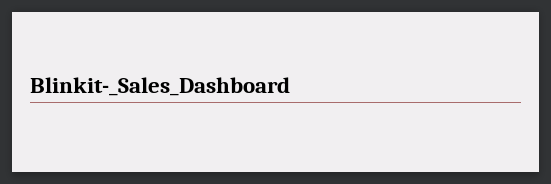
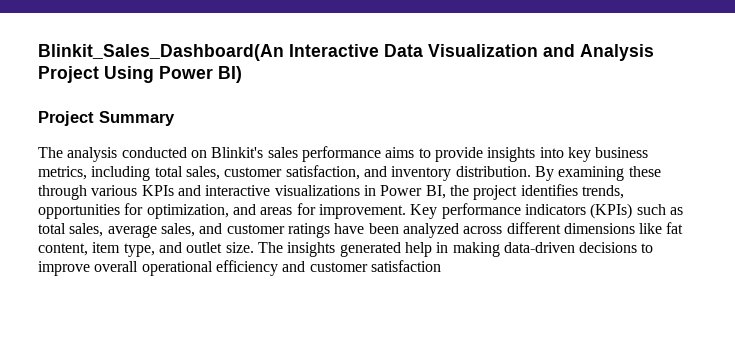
- Blinkit-_Sales_Dashboard
+ Blinkit_Sales_Dashboard(An Interactive Data Visualization and Analysis Project Using Power BI)
+ Project Summary
+ The analysis conducted on Blinkit's sales performance aims to provide insights into key business metrics, including total sales, customer satisfaction, and inventory distribution. By examining these through various KPIs and interactive visualizations in Power BI, the project identifies trends, opportunities for optimization, and areas for improvement. Key performance indicators (KPIs) such as total sales, average sales, and customer ratings have been analyzed across different dimensions like fat content, item type, and outlet size. The insights generated help in making data-driven decisions to improve overall operational efficiency and customer satisfaction

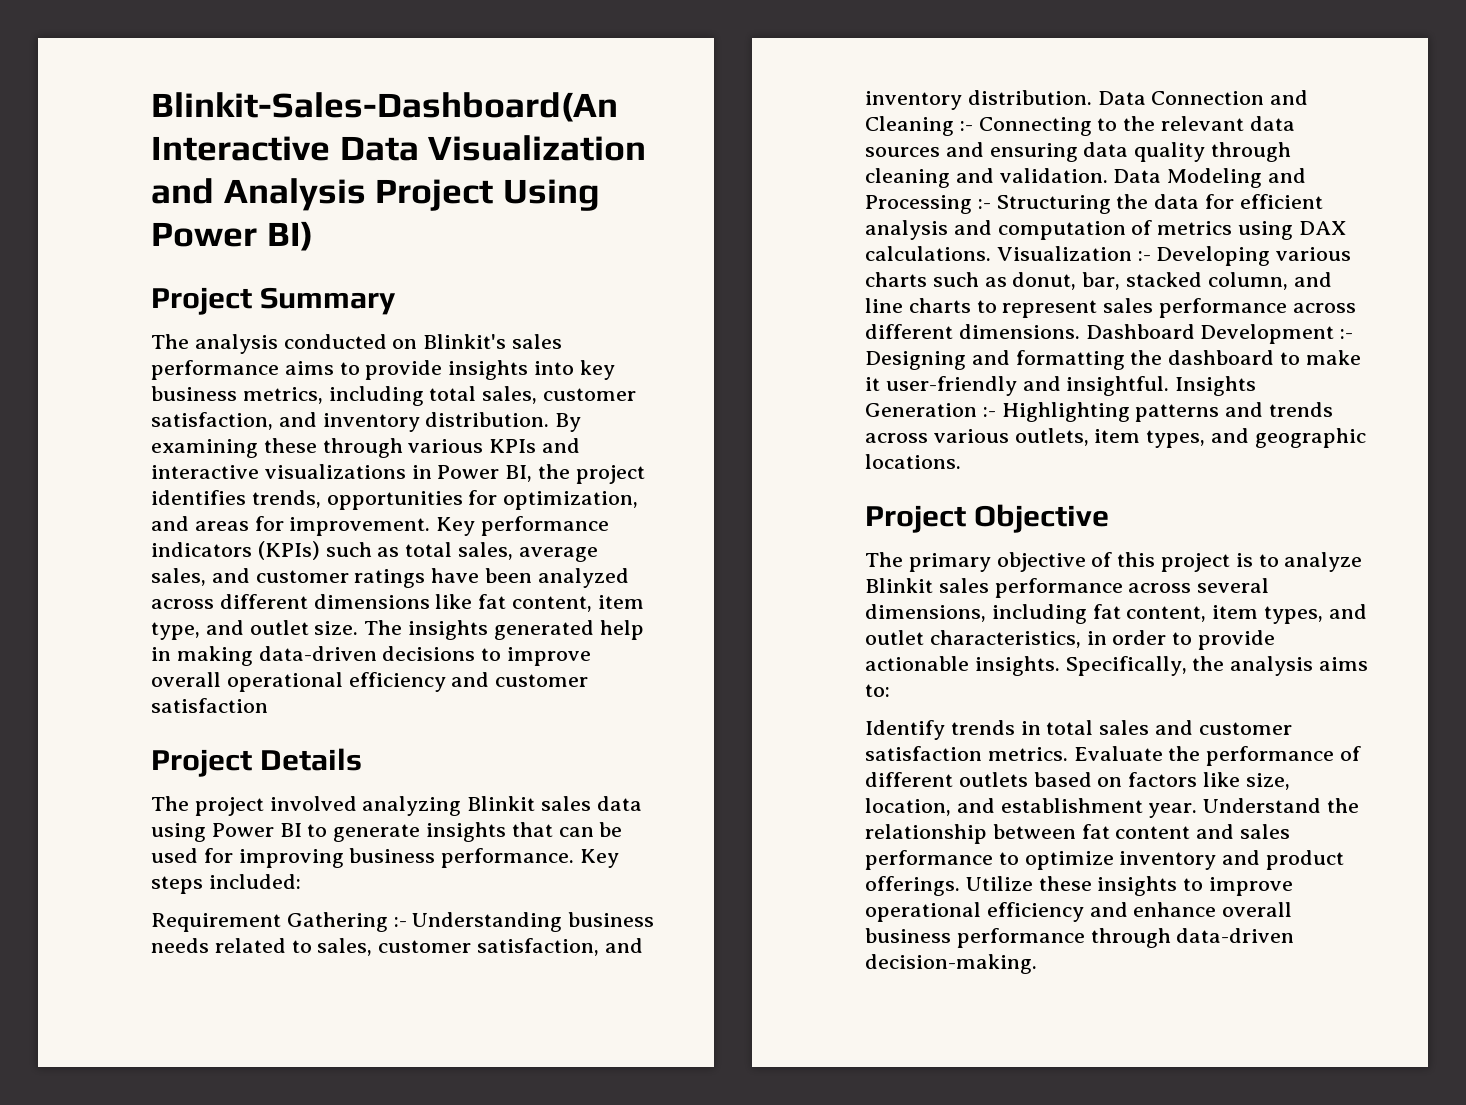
- Blinkit_Sales_Dashboard(An Interactive Data Visualization and Analysis Project Using Power BI)
+ Blinkit-Sales-Dashboard(An Interactive Data Visualization and Analysis Project Using Power BI)
+ Project Details
+ The project involved analyzing Blinkit sales data using Power BI to generate insights that can be used for improving business performance. Key steps included:
+ Requirement Gathering :- Understanding business needs related to sales, customer satisfaction, and inventory distribution. Data Connection and Cleaning :- Connecting to the relevant data sources and ensuring data quality through cleaning and validation. Data Modeling and Processing :- Structuring the data for efficient analysis and computation of metrics using DAX calculations. Visualization :- Developing various charts such as donut, bar, stacked column, and line charts to represent sales performance across different dimensions. Dashboard Development :- Designing and formatting the dashboard to make it user-friendly and insightful. Insights Generation :- Highlighting patterns and trends across various outlets, item types, and geographic locations.
+ Project Objective
+ The primary objective of this project is to analyze Blinkit sales performance across several dimensions, including fat content, item types, and outlet characteristics, in order to provide actionable insights. Specifically, the analysis aims to:
+ Identify trends in total sales and customer satisfaction metrics. Evaluate the performance of different outlets based on factors like size, location, and establishment year. Understand the relationship between fat content and sales performance to optimize inventory and product offerings. Utilize these insights to improve operational efficiency and enhance overall business performance through data-driven decision-making.

